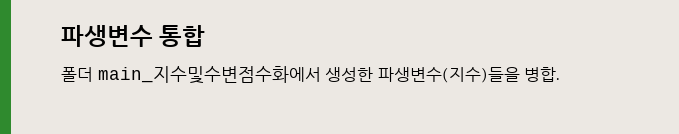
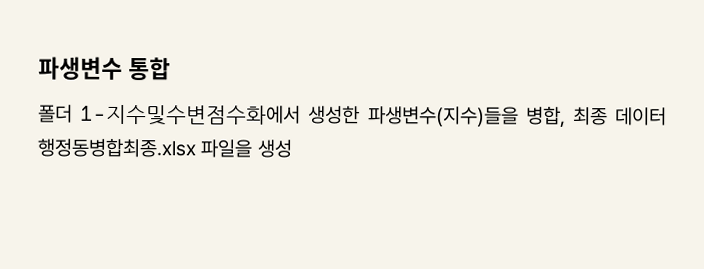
- 폴더 main_지수및수변점수화에서 생성한 파생변수(지수)들을 병합.
+ 폴더 1-지수및수변점수화에서 생성한 파생변수(지수)들을 병합, 최종 데이터 행정동병합최종.xlsx 파일을 생성

